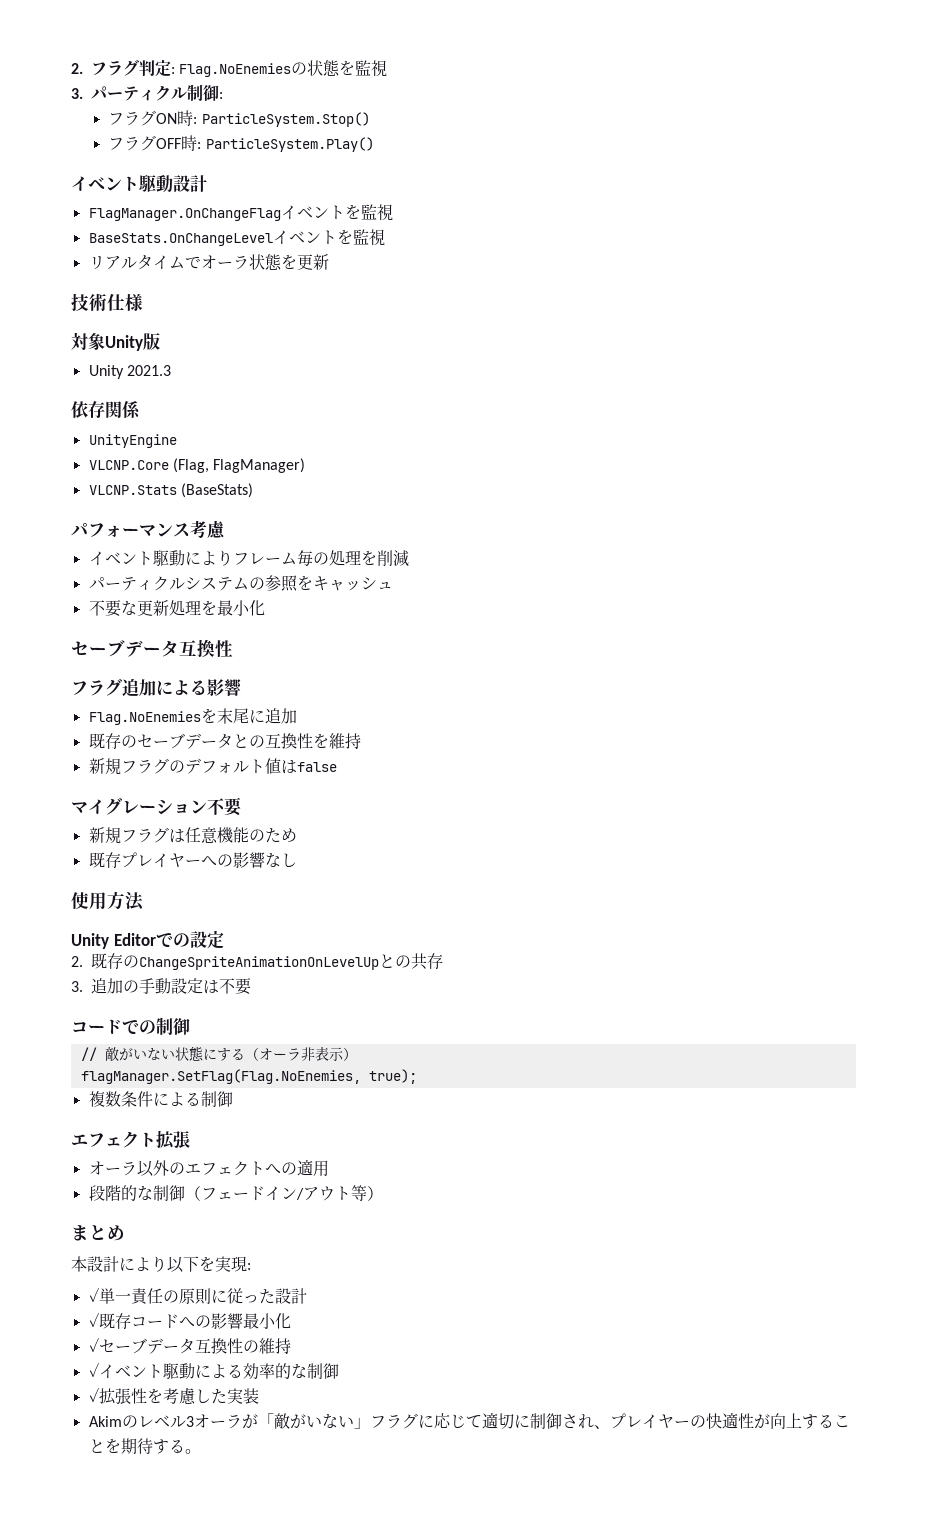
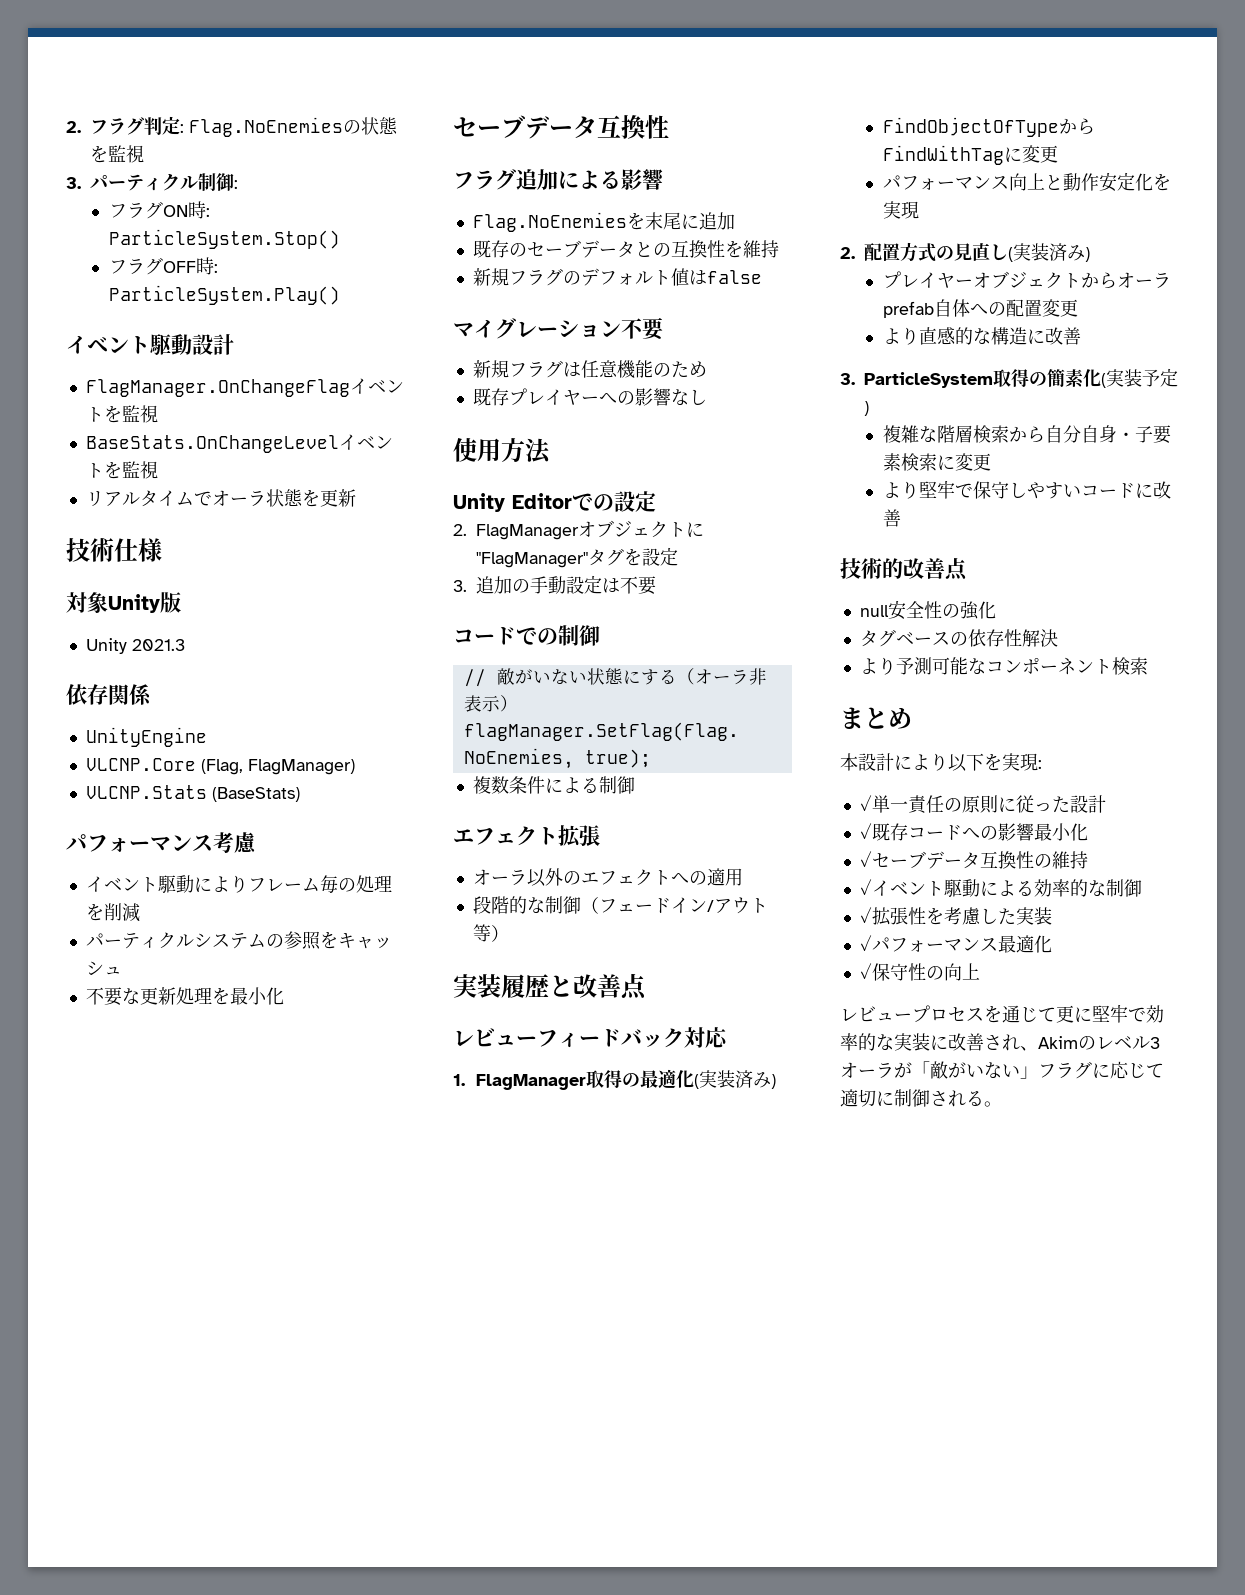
- 2.既存のChangeSpriteAnimationOnLevelUpとの共存
+ 2. FlagManagerオブジェクトに"FlagManager"タグを設定
+ 実装履歴と改善点
+ レビューフィードバック対応
+ 1. FlagManager取得の最適化(実装済み)
+ FindObjectOfTypeからFindWithTagに変更
+ パフォーマンス向上と動作安定化を実現
+ 2.配置方式の見直し(実装済み)
+ プレイヤーオブジェクトからオーラprefab自体への配置変更
+ より直感的な構造に改善
+ 3. ParticleSystem取得の簡素化(実装予定)
+ 複雑な階層検索から自分自身・子要素検索に変更
+ より堅牢で保守しやすいコードに改善
+ 技術的改善点
+ null安全性の強化
+ タグベースの依存性解決
+ より予測可能なコンポーネント検索
- Akimのレベル3オーラが「敵がいない」フラグに応じて適切に制御され、プレイヤーの快適性が向上することを期待する。
+ ✓パフォーマンス最適化
+ ✓保守性の向上
+ レビュープロセスを通じて更に堅牢で効率的な実装に改善され、Akimのレベル3オーラが「敵がいない」フラグに応じて適切に制御される。

